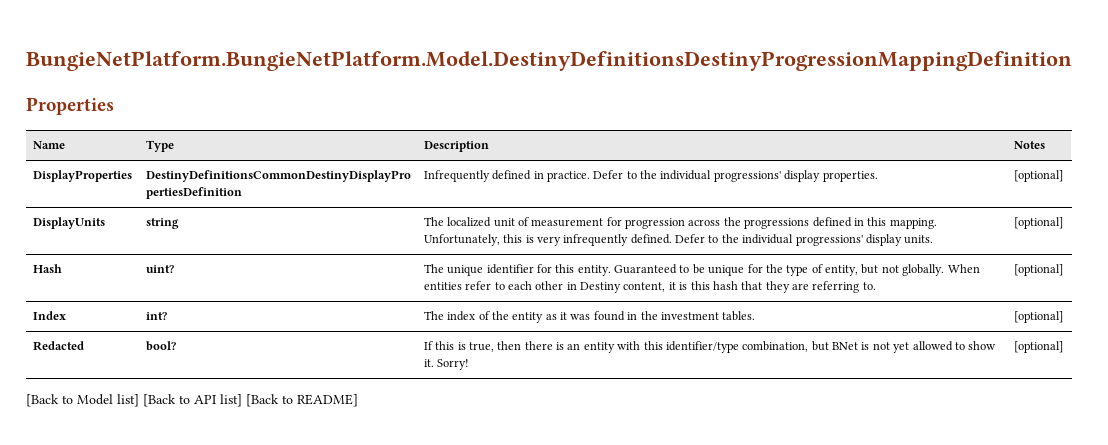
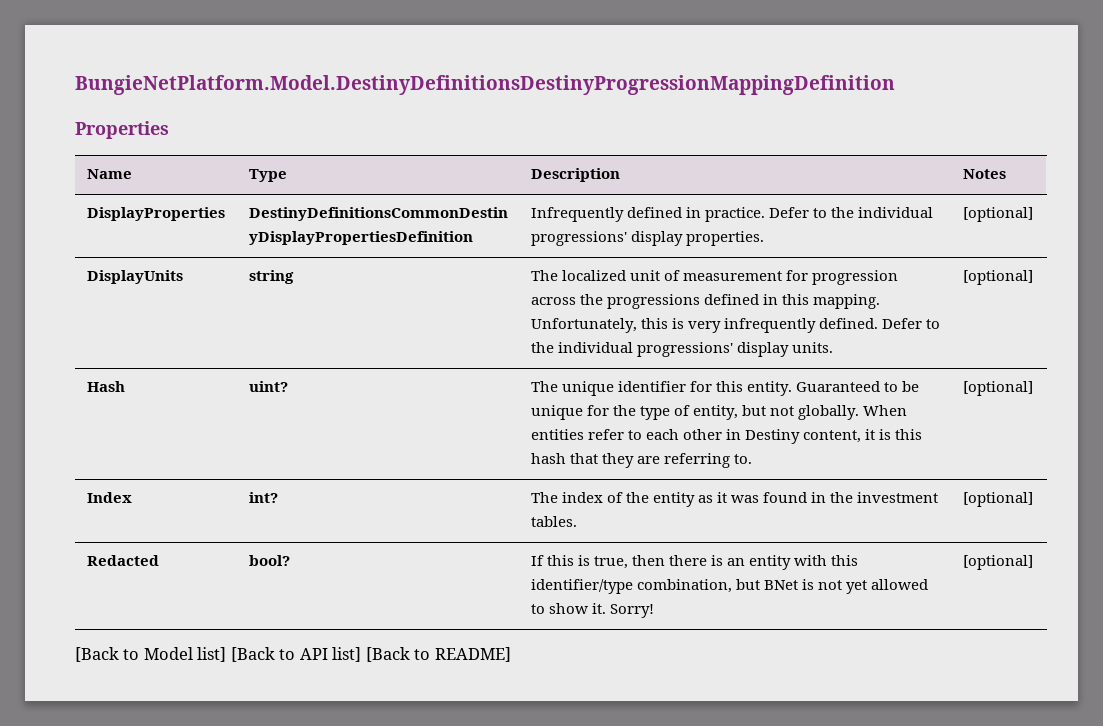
- BungieNetPlatform.BungieNetPlatform.Model.DestinyDefinitionsDestinyProgressionMappingDefinition
+ BungieNetPlatform.Model.DestinyDefinitionsDestinyProgressionMappingDefinition

